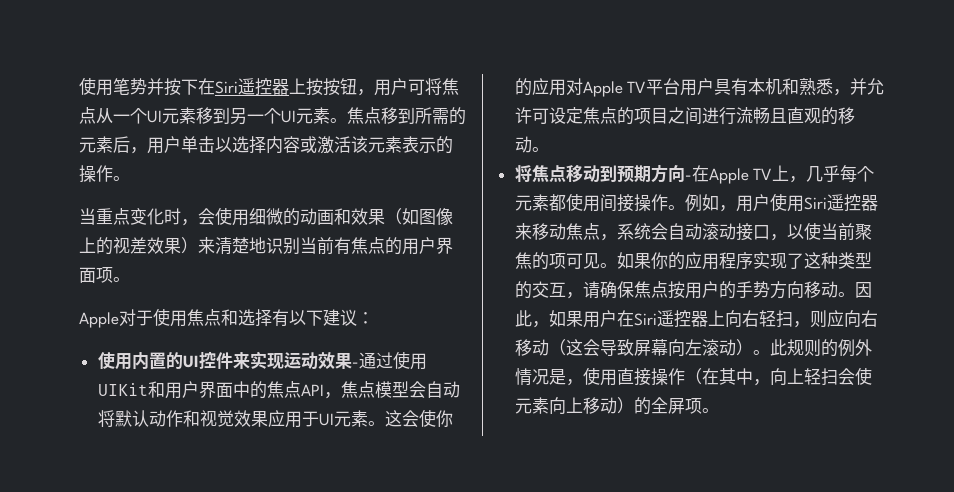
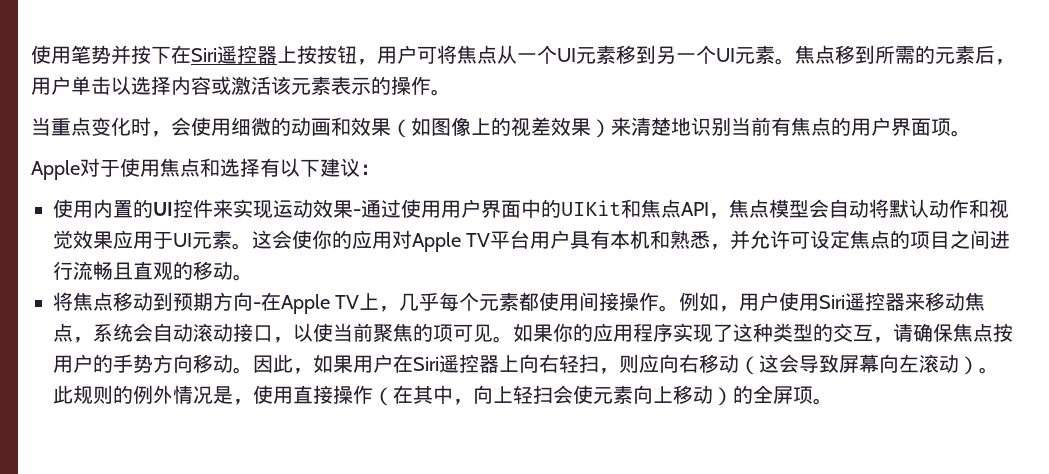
- 使用内置的UI控件来实现运动效果-通过使用UIKit和用户界面中的焦点API，焦点模型会自动将默认动作和视觉效果应用于UI元素。
+ 使用内置的UI控件来实现运动效果-通过使用用户界面中的UIKit和焦点API，焦点模型会自动将默认动作和视觉效果应用于UI元素。

